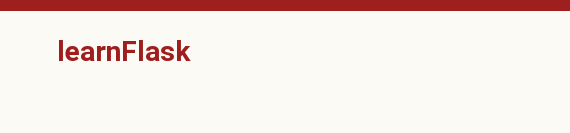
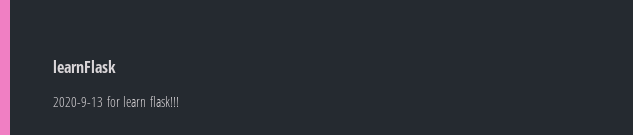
+ 2020-9-13 for learn flask!!!

